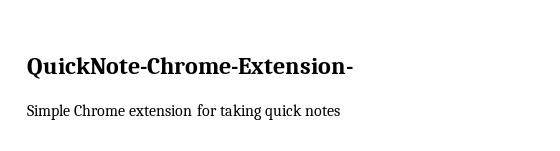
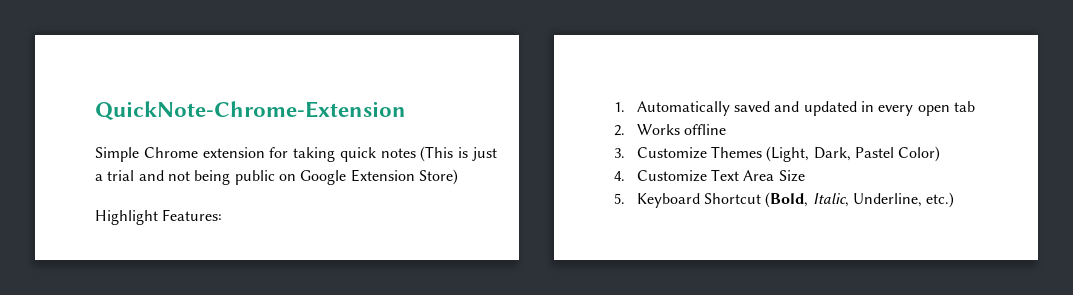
- QuickNote-Chrome-Extension-
+ QuickNote-Chrome-Extension
- Simple Chrome extension for taking quick notes
+ Simple Chrome extension for taking quick notes (This is just a trial and not being public on Google Extension Store)
+ Highlight Features:
+ 1. Automatically saved and updated in every open tab
+ 2. Works offline
+ 3. Customize Themes (Light, Dark, Pastel Color)
+ 4. Customize Text Area Size
+ 5. Keyboard Shortcut (Bold, Italic, Underline, etc.)

